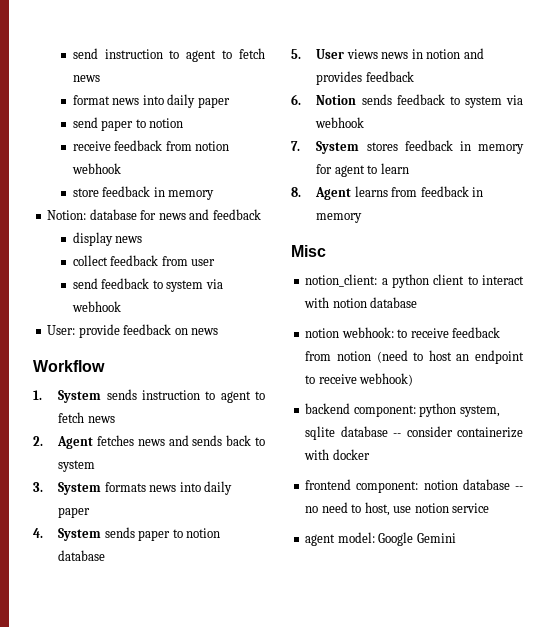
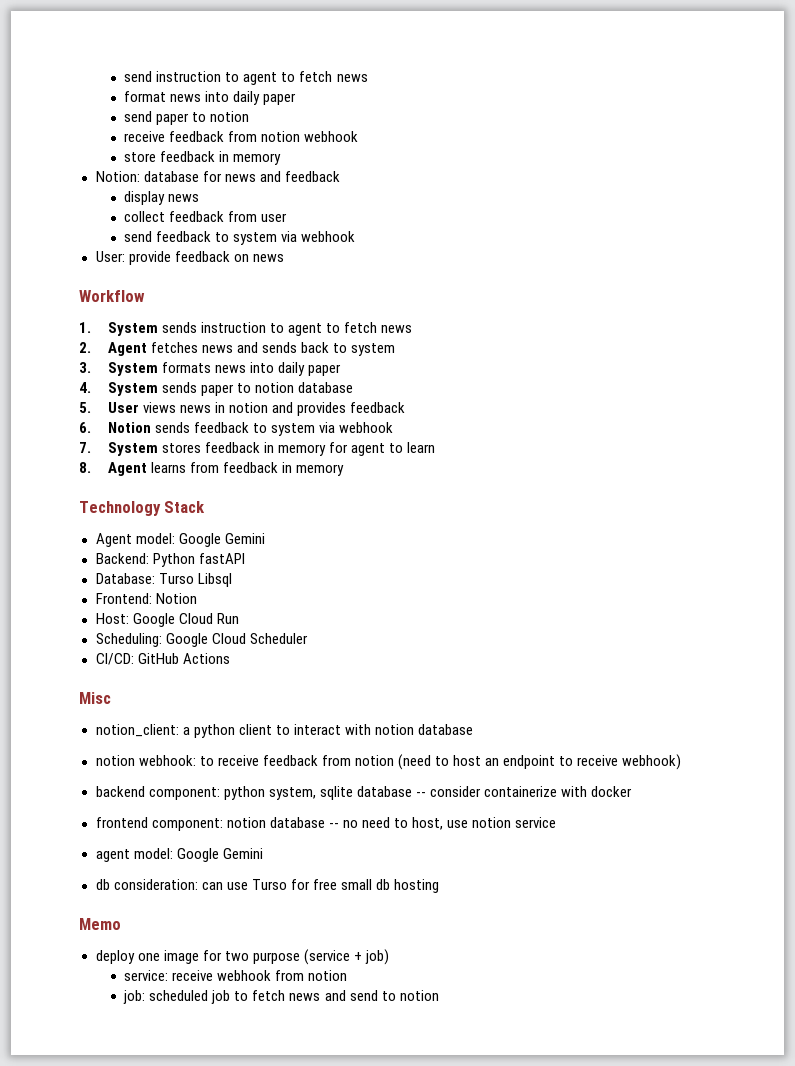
+ Technology Stack
+ Agent model: Google Gemini
+ Backend: Python fastAPI
+ Database: Turso Libsql
+ Frontend: Notion
+ Host: Google Cloud Run
+ Scheduling: Google Cloud Scheduler
+ CI/CD: GitHub Actions
+ db consideration: can use Turso for free small db hosting
+ Memo
+ deploy one image for two purpose (service + job)
+ service: receive webhook from notion
+ job: scheduled job to fetch news and send to notion

